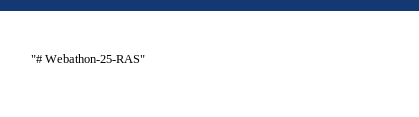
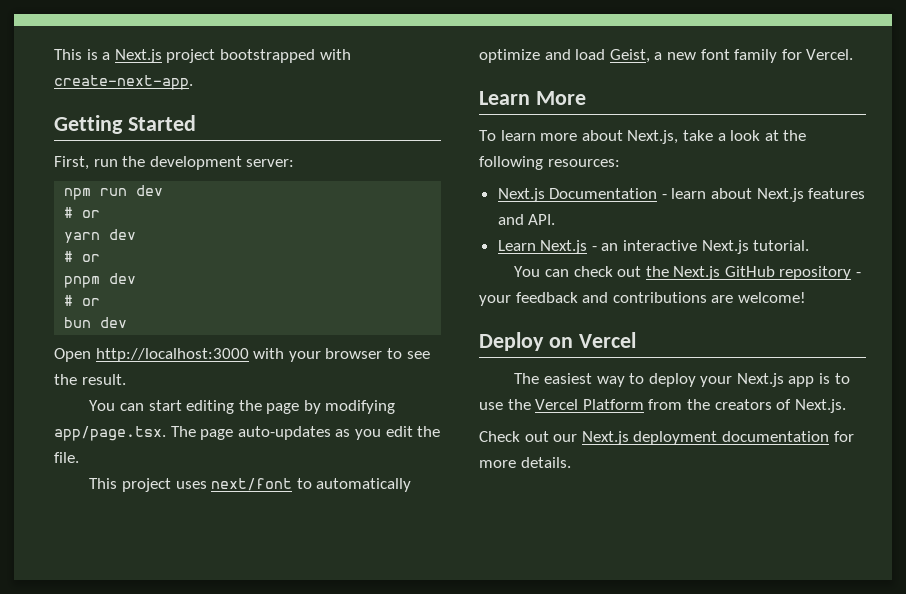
- "# Webathon-25-RAS"
+ This is a Next.js project bootstrapped with create-next-app.
+ Getting Started
+ First, run the development server:
+ npm run dev
+ # or
+ yarn dev
+ # or
+ pnpm dev
+ # or
+ bun dev
+ Open http://localhost:3000 with your browser to see the result.
+ You can start editing the page by modifying app/page.tsx. The page auto-updates as you edit the file.
+ This project uses next/font to automatically optimize and load Geist, a new font family for Vercel.
+ Learn More
+ To learn more about Next.js, take a look at the following resources:
+ Next.js Documentation - learn about Next.js features and API.
+ Learn Next.js - an interactive Next.js tutorial.
+ You can check out the Next.js GitHub repository - your feedback and contributions are welcome!
+ Deploy on Vercel
+ The easiest way to deploy your Next.js app is to use the Vercel Platform from the creators of Next.js.
+ Check out our Next.js deployment documentation for more details.

